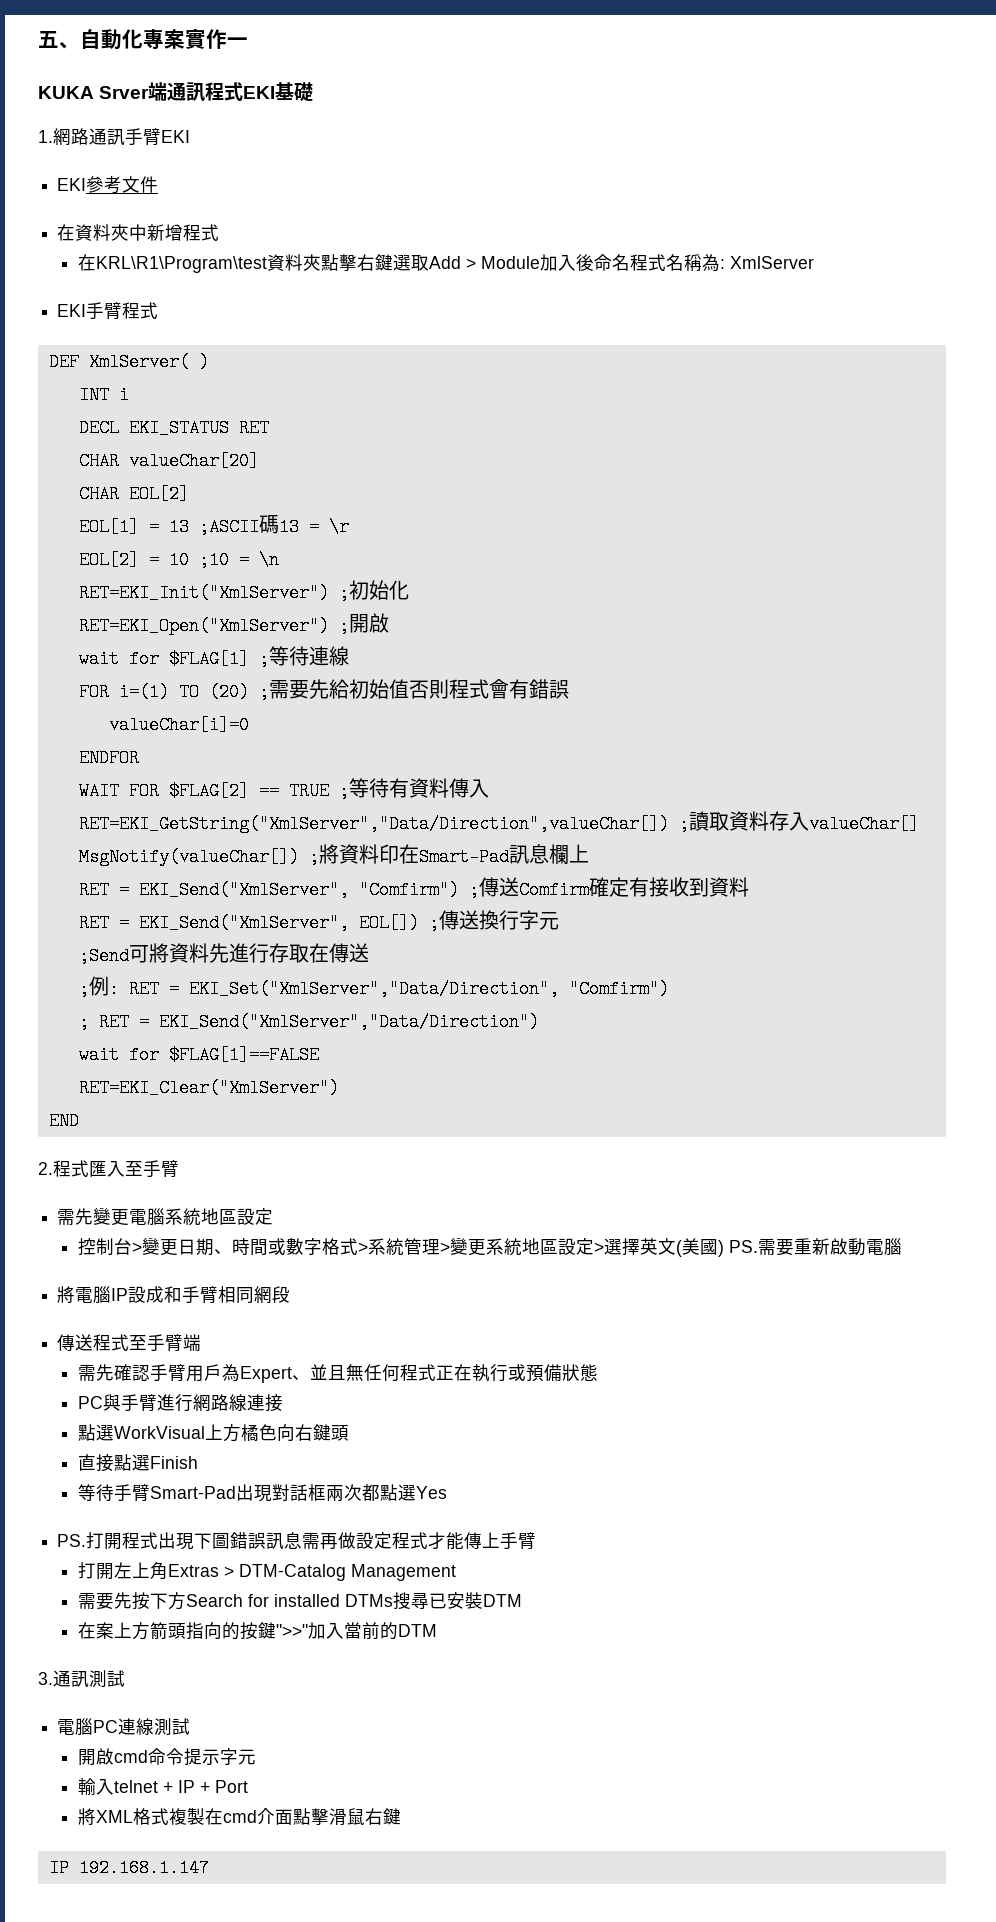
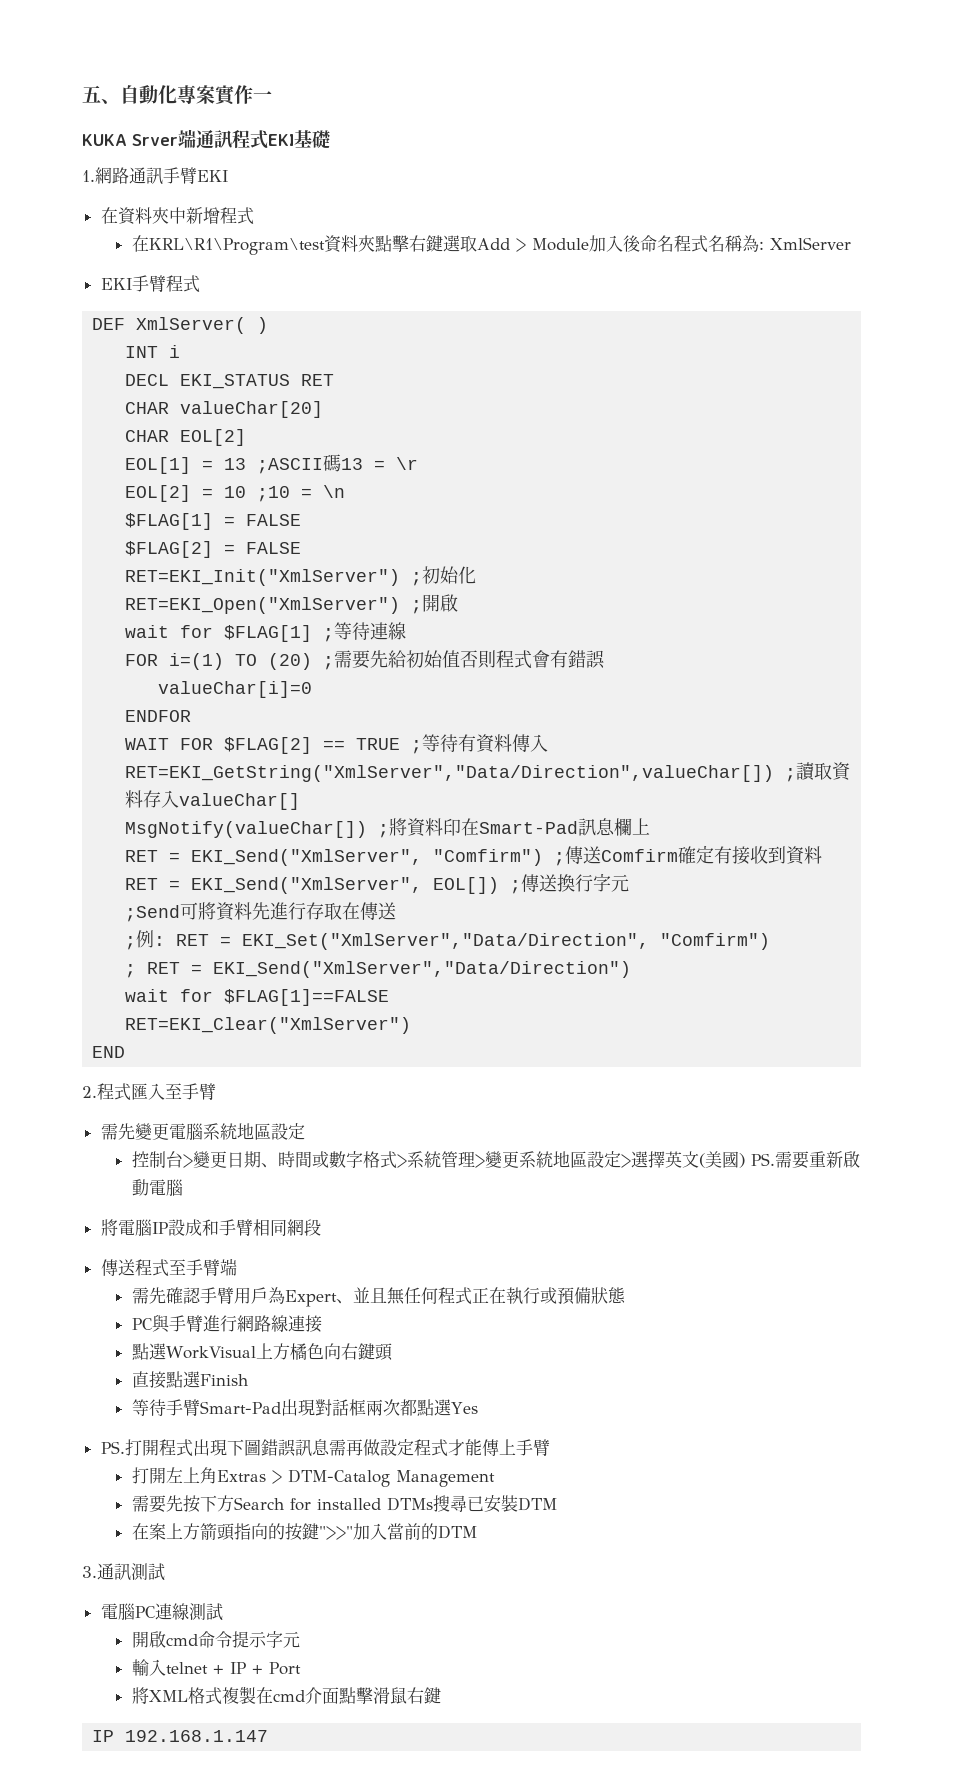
- EKI參考文件
+ $FLAG[1] = FALSE
+ $FLAG[2] = FALSE

